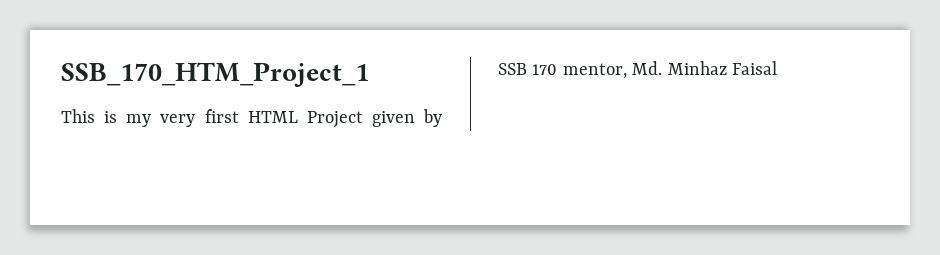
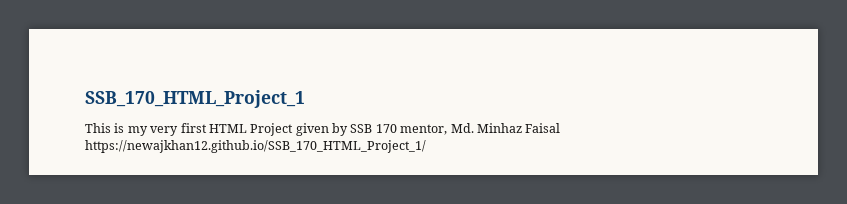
- SSB_170_HTM_Project_1
+ SSB_170_HTML_Project_1
- This is my very first HTML Project given by SSB 170 mentor, Md. Minhaz Faisal
+ This is my very first HTML Project given by SSB 170 mentor, Md. Minhaz Faisal https://newajkhan12.github.io/SSB_170_HTML_Project_1/

